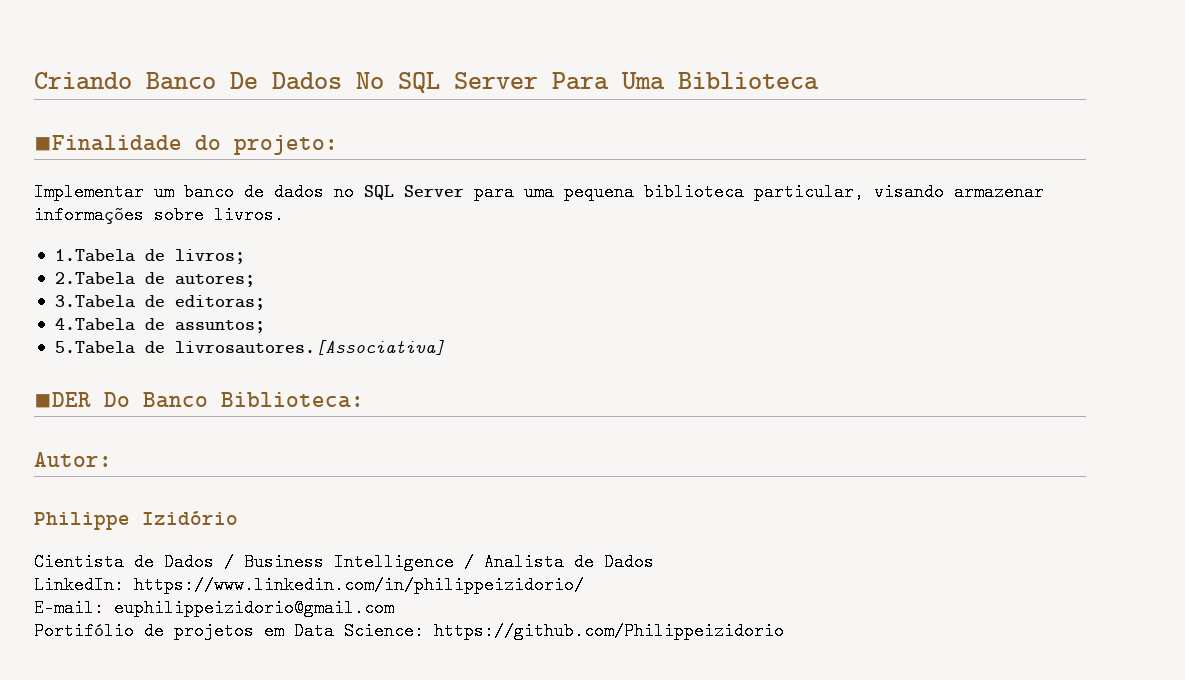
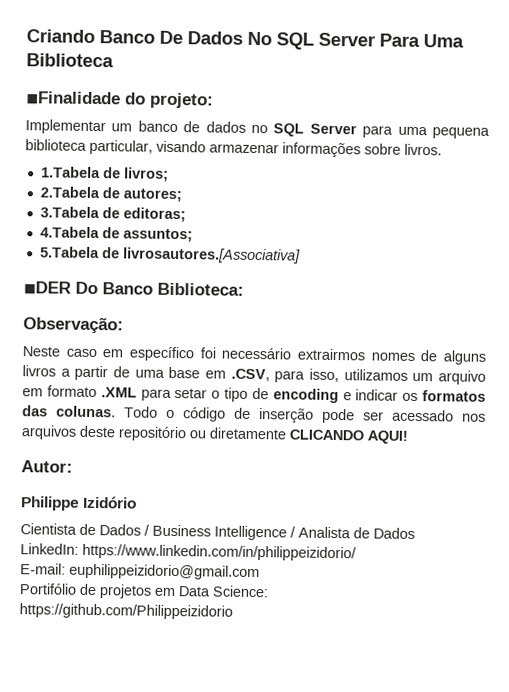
+ Observação:
+ Neste caso em específico foi necessário extrairmos nomes de alguns livros a partir de uma base em .CSV, para isso, utilizamos um arquivo em formato .XML para setar o tipo de encoding e indicar os formatos das colunas. Todo o código de inserção pode ser acessado nos arquivos deste repositório ou diretamente CLICANDO AQUI!

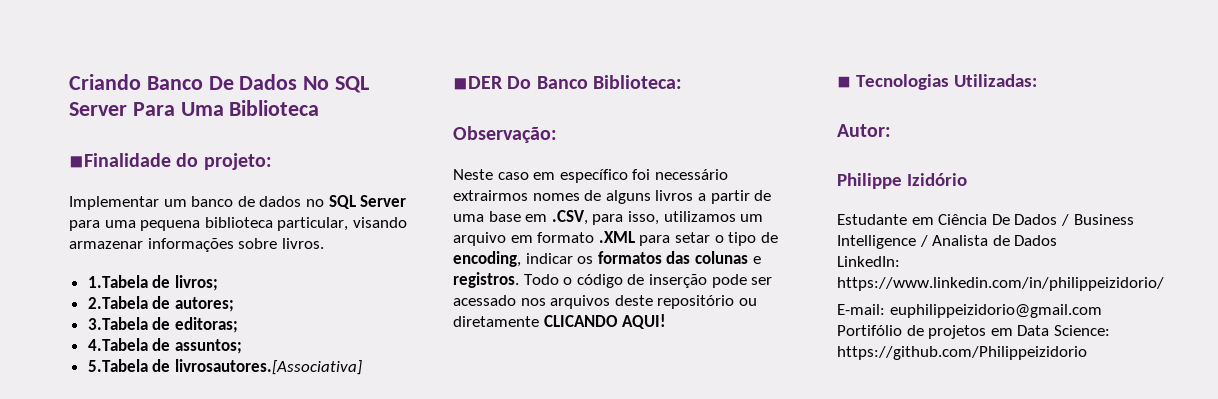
- Neste caso em específico foi necessário extrairmos nomes de alguns livros a partir de uma base em .CSV, para isso, utilizamos um arquivo em formato .XML para setar o tipo de encoding e indicar os formatos das colunas.
+ Neste caso em específico foi necessário extrairmos nomes de alguns livros a partir de uma base em .CSV, para isso, utilizamos um arquivo em formato .XML para setar o tipo de encoding, indicar os formatos das colunas e registros.
+ ◾ Tecnologias Utilizadas:
- Cientista de Dados / Business Intelligence / Analista de Dados
+ Estudante em Ciência De Dados / Business Intelligence / Analista de Dados

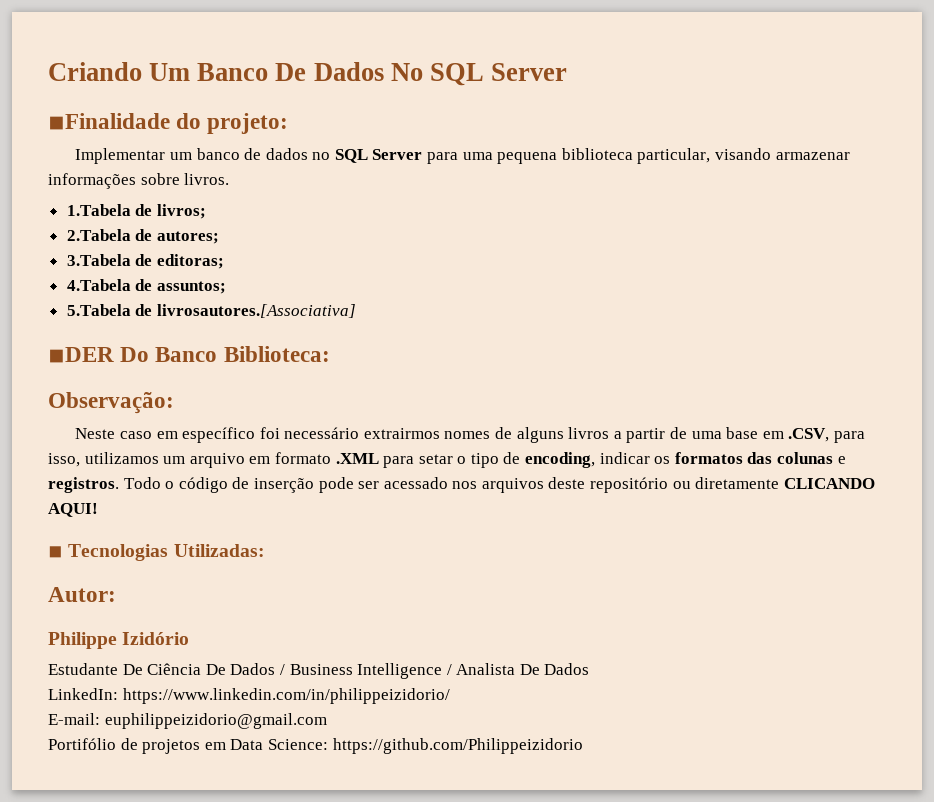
- Criando Banco De Dados No SQL Server Para Uma Biblioteca
+ Criando Um Banco De Dados No SQL Server
- Estudante em Ciência De Dados / Business Intelligence / Analista de Dados
+ Estudante De Ciência De Dados / Business Intelligence / Analista De Dados

